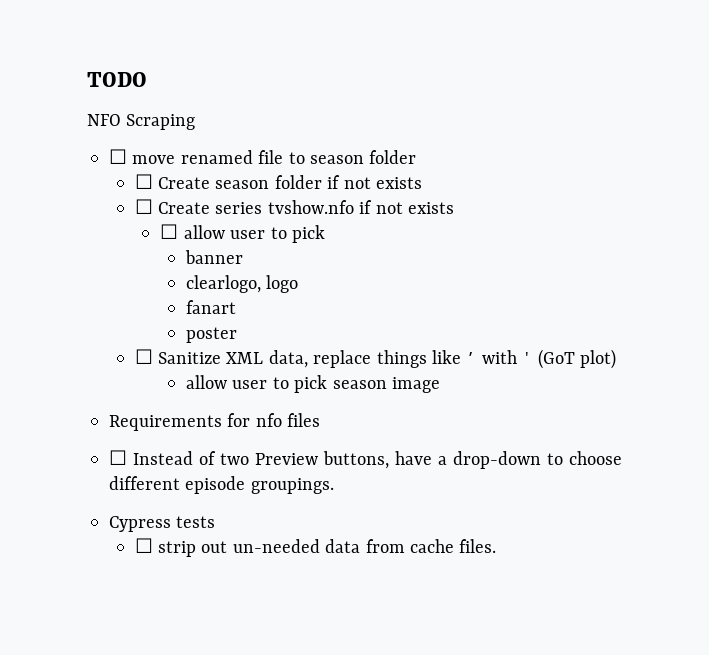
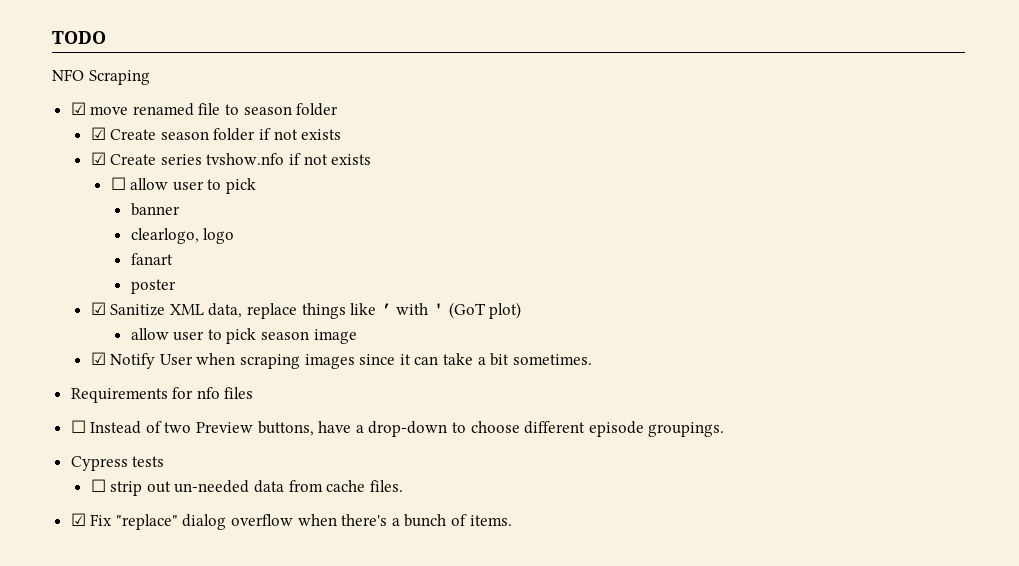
- ☐ move renamed file to season folder
+ ☑ move renamed file to season folder
- ☐ Create season folder if not exists
+ ☑ Create season folder if not exists
- ☐ Create series tvshow.nfo if not exists
+ ☑ Create series tvshow.nfo if not exists
- ☐ Sanitize XML data, replace things like ’ with ' (GoT plot)
+ ☑ Sanitize XML data, replace things like ’ with ' (GoT plot)
+ ☑ Notify User when scraping images since it can take a bit sometimes.
+ ☑ Fix "replace" dialog overflow when there's a bunch of items.

